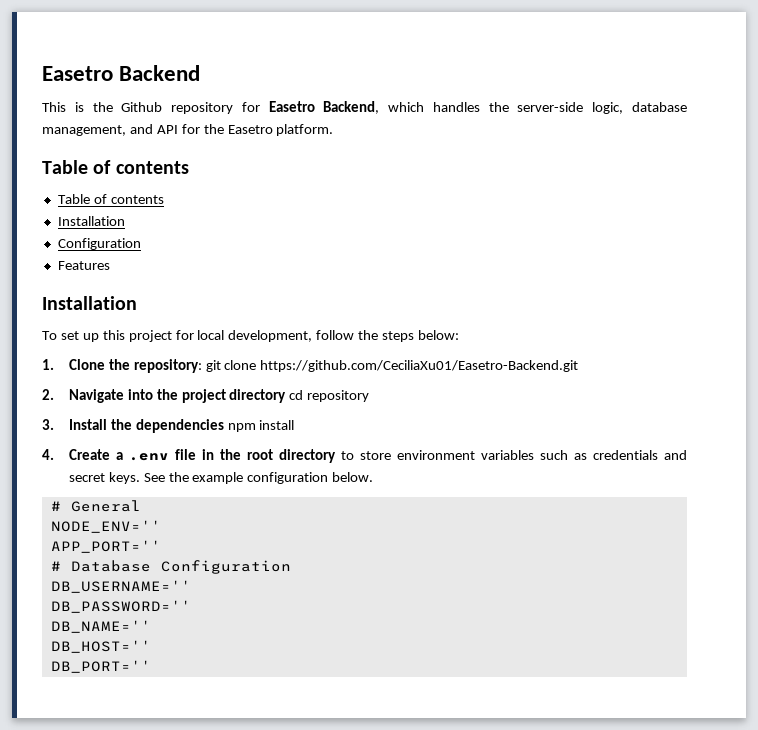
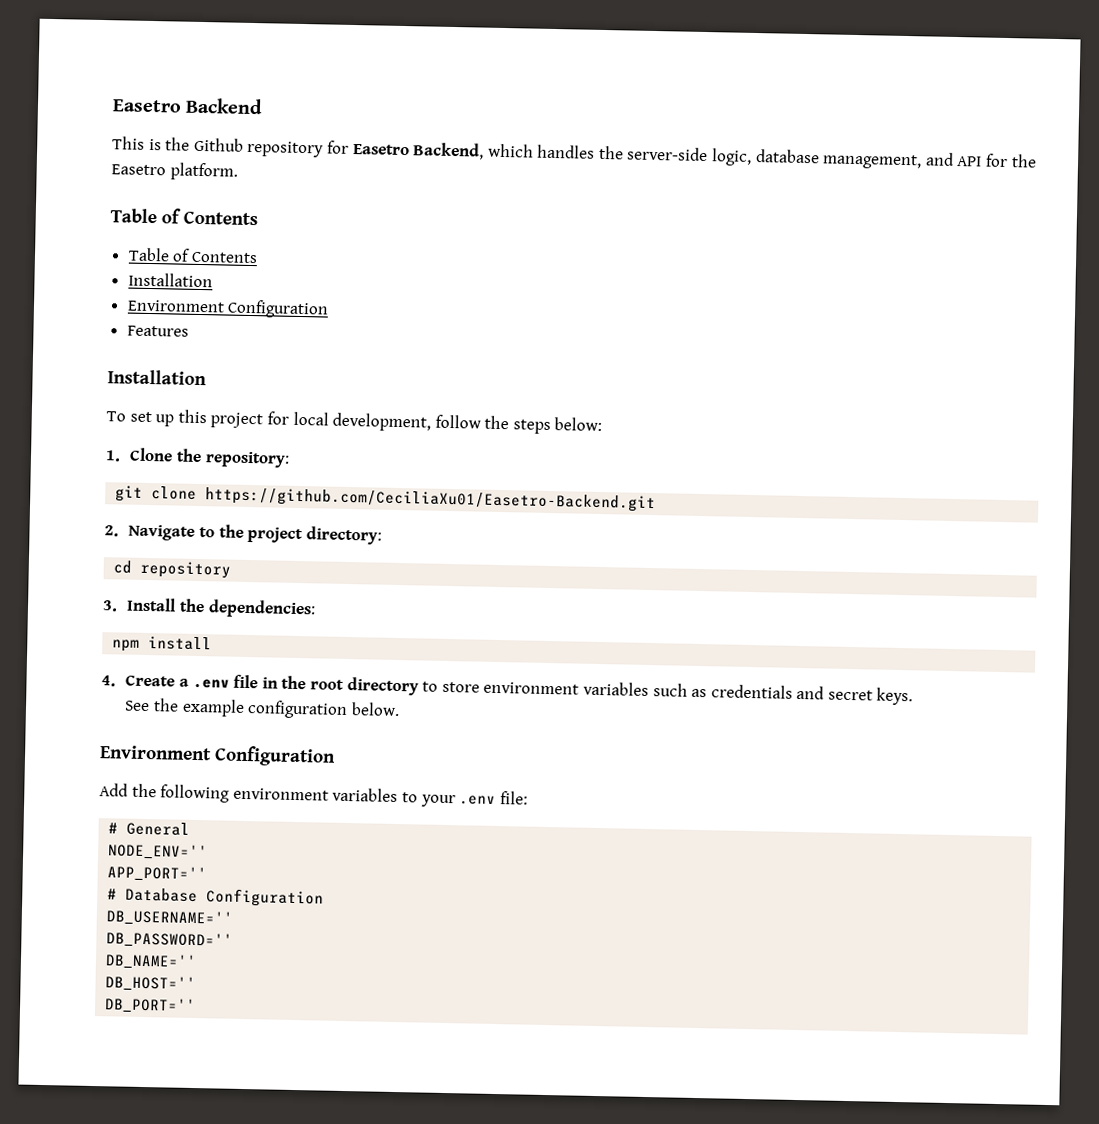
  This is the Github repository for Easetro Backend, which handles the server-side logic, database management, and API for the Easetro platform.
- Table of contents
- Table of contents
+ Table of Contents
+ Table of Contents
  Installation
- Configuration
+ Environment Configuration
- 1. Clone the repository: git clone https://github.com/CeciliaXu01/Easetro-Backend.git
+ 1. Clone the repository:
+ git clone https://github.com/CeciliaXu01/Easetro-Backend.git
- 2. Navigate into the project directory cd repository
+ 2. Navigate to the project directory:
+ cd repository
- 3. Install the dependencies npm install
+ 3. Install the dependencies:
+ npm install
- 4. Create a .env file in the root directory to store environment variables such as credentials and secret keys. See the example configuration below.
+ 4. Create a .env file in the root directory to store environment variables such as credentials and secret keys.
+ See the example configuration below.
+ Environment Configuration
+ Add the following environment variables to your .env file:

